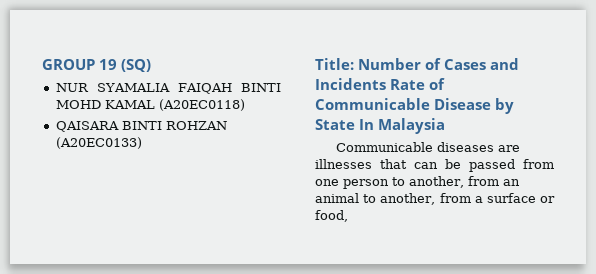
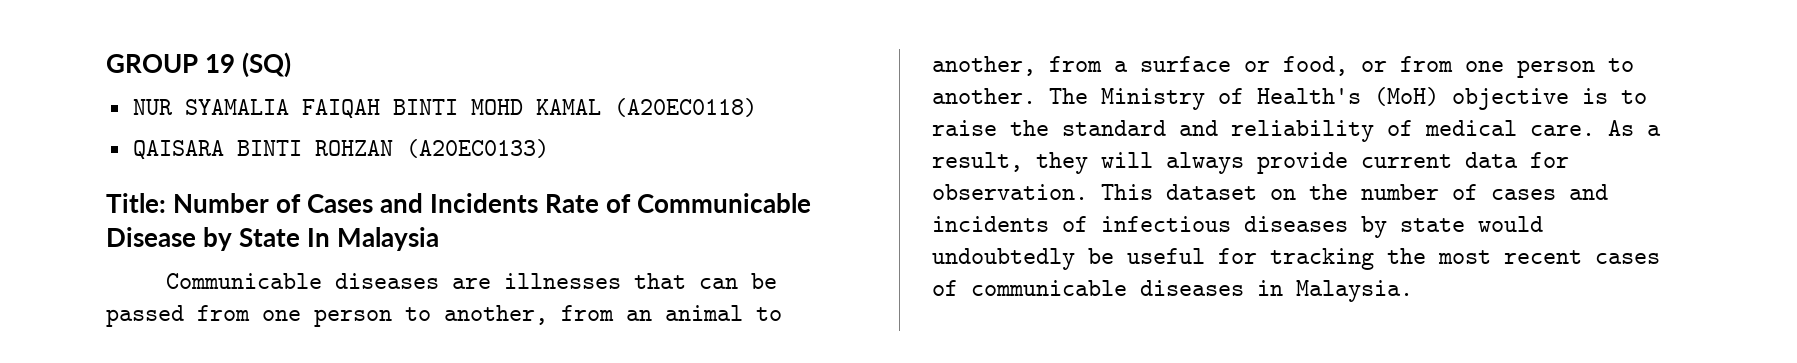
- Communicable diseases are illnesses that can be passed from one person to another, from an animal to another, from a surface or food,
+ Communicable diseases are illnesses that can be passed from one person to another, from an animal to another, from a surface or food, or from one person to another. The Ministry of Health's (MoH) objective is to raise the standard and reliability of medical care. As a result, they will always provide current data for observation. This dataset on the number of cases and incidents of infectious diseases by state would undoubtedly be useful for tracking the most recent cases of communicable diseases in Malaysia.

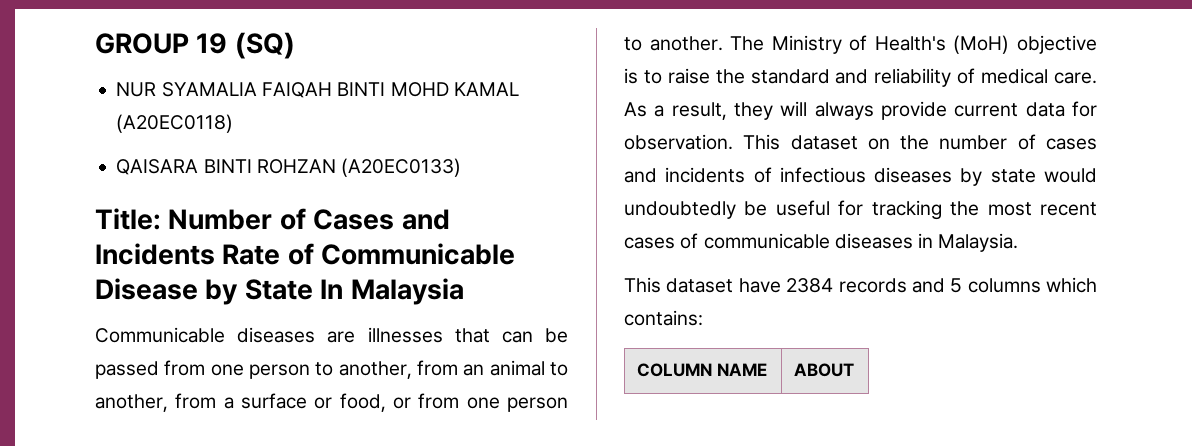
+ This dataset have 2384 records and 5 columns which contains:
+ COLUMN NAME | ABOUT

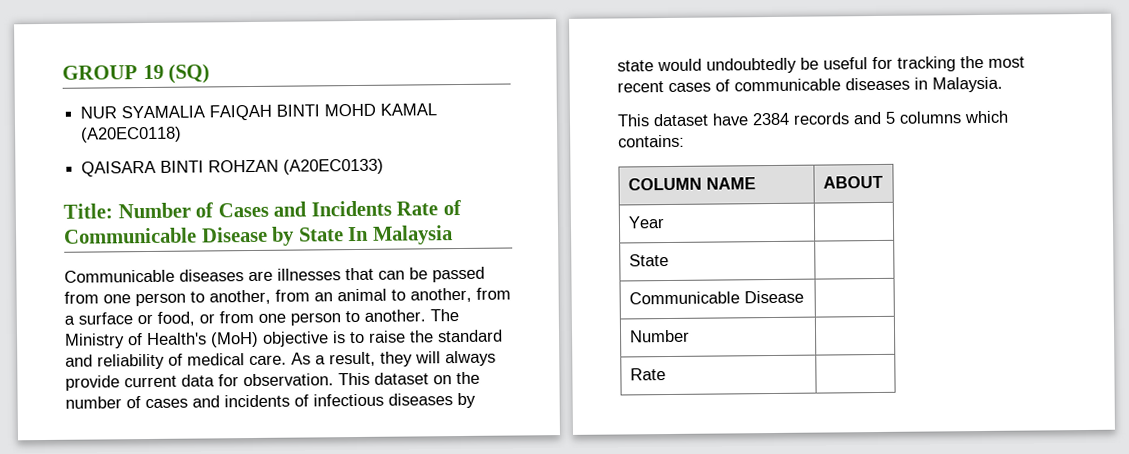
+ Year |
+ State |
+ Communicable Disease |
+ Number |
+ Rate |

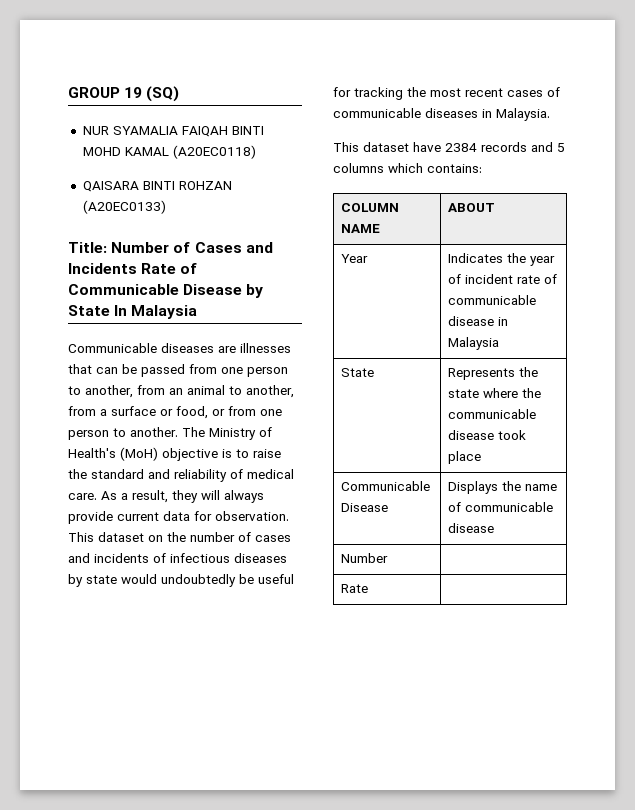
- Year |
- State |
- Communicable Disease |
+ Year | Indicates the year of incident rate of communicable disease in Malaysia
+ State | Represents the state where the communicable disease took place
+ Communicable Disease | Displays the name of communicable disease

